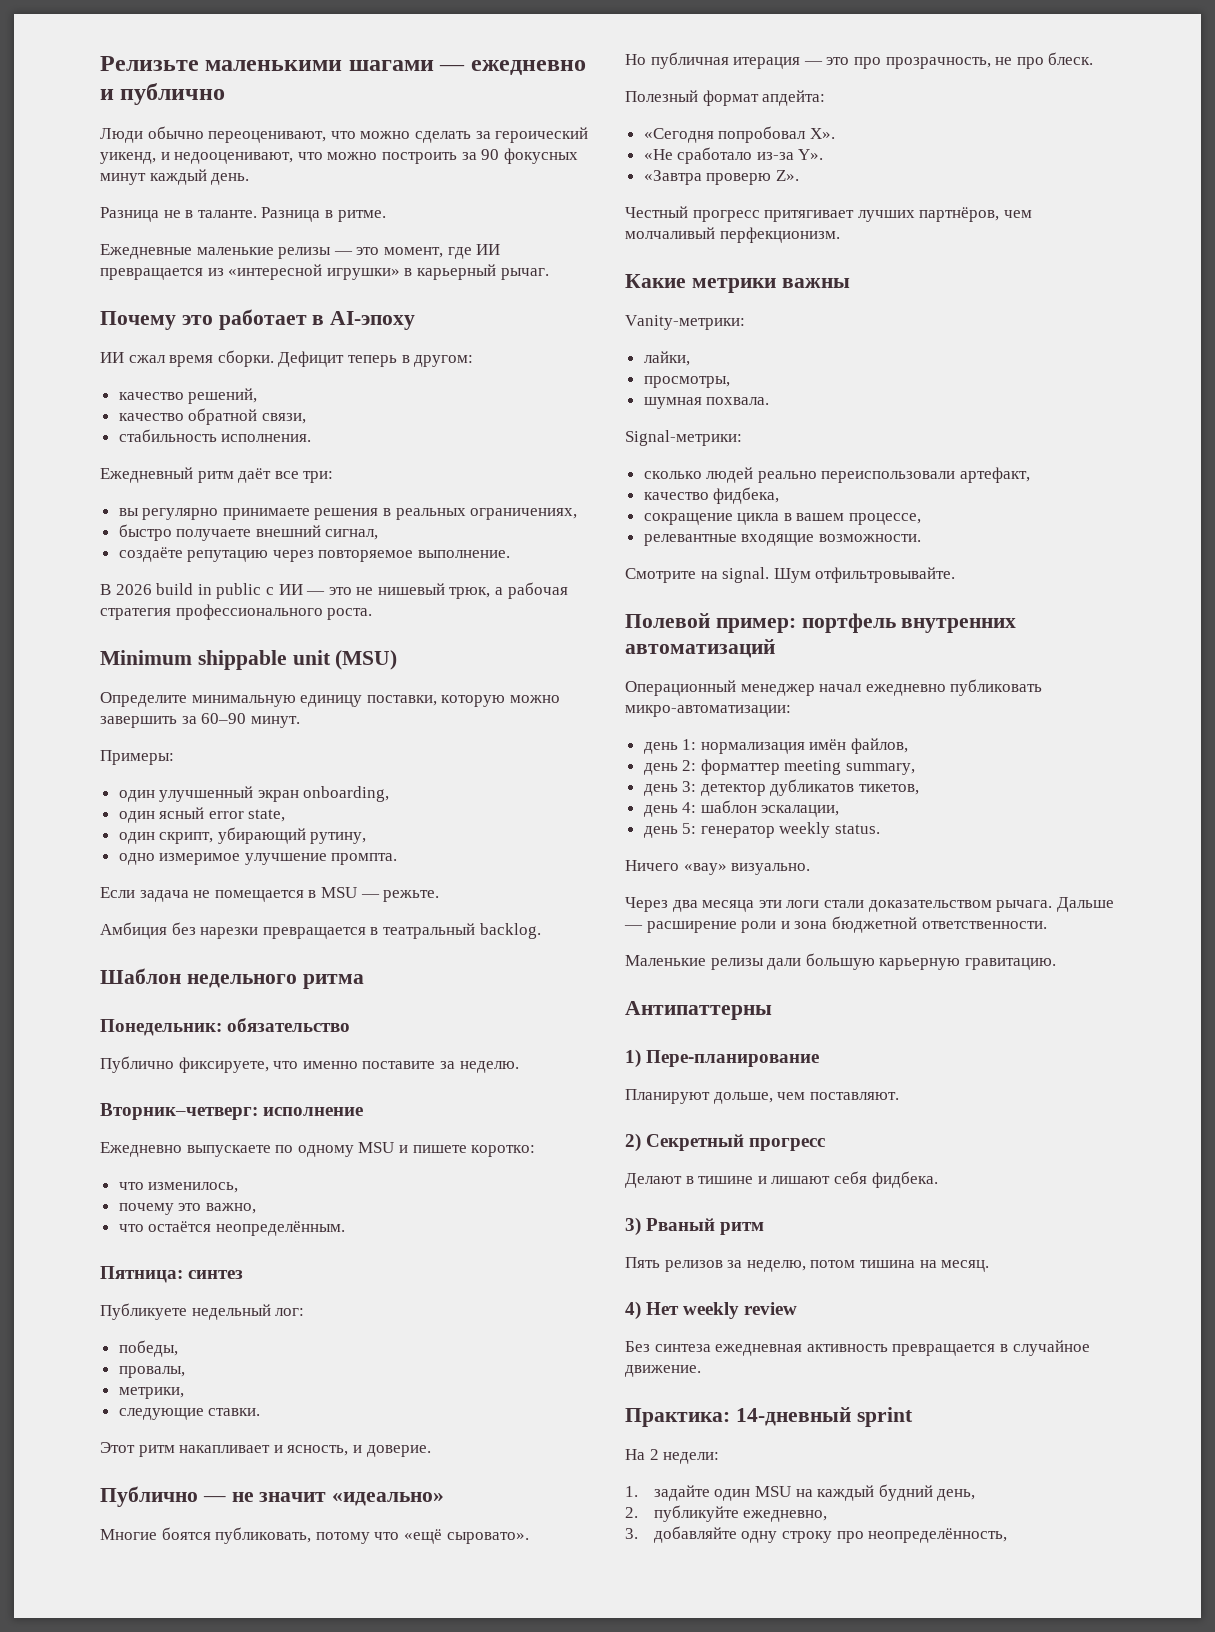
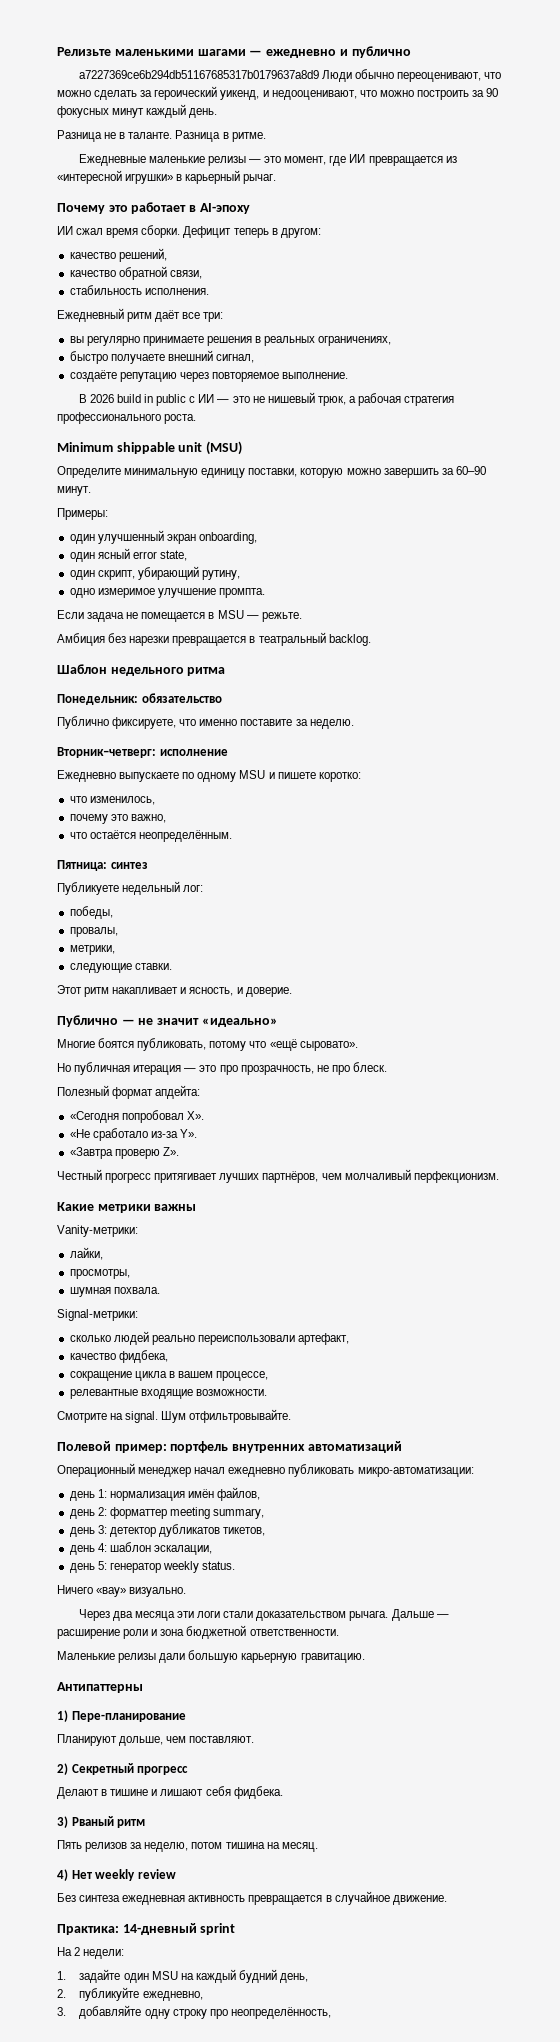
- Люди обычно переоценивают, что можно сделать за героический уикенд, и недооценивают, что можно построить за 90 фокусных минут каждый день.
+ a7227369ce6b294db51167685317b0179637a8d9 Люди обычно переоценивают, что можно сделать за героический уикенд, и недооценивают, что можно построить за 90 фокусных минут каждый день.

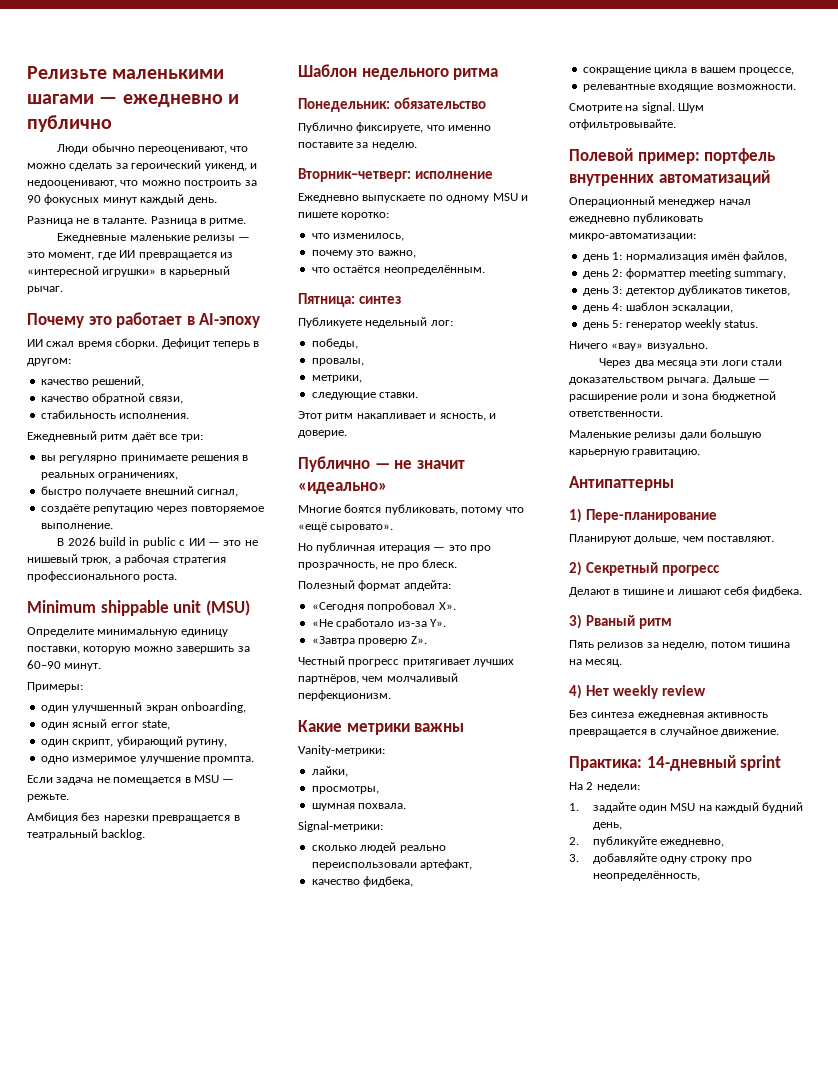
- a7227369ce6b294db51167685317b0179637a8d9 Люди обычно переоценивают, что можно сделать за героический уикенд, и недооценивают, что можно построить за 90 фокусных минут каждый день.
+ Люди обычно переоценивают, что можно сделать за героический уикенд, и недооценивают, что можно построить за 90 фокусных минут каждый день.

